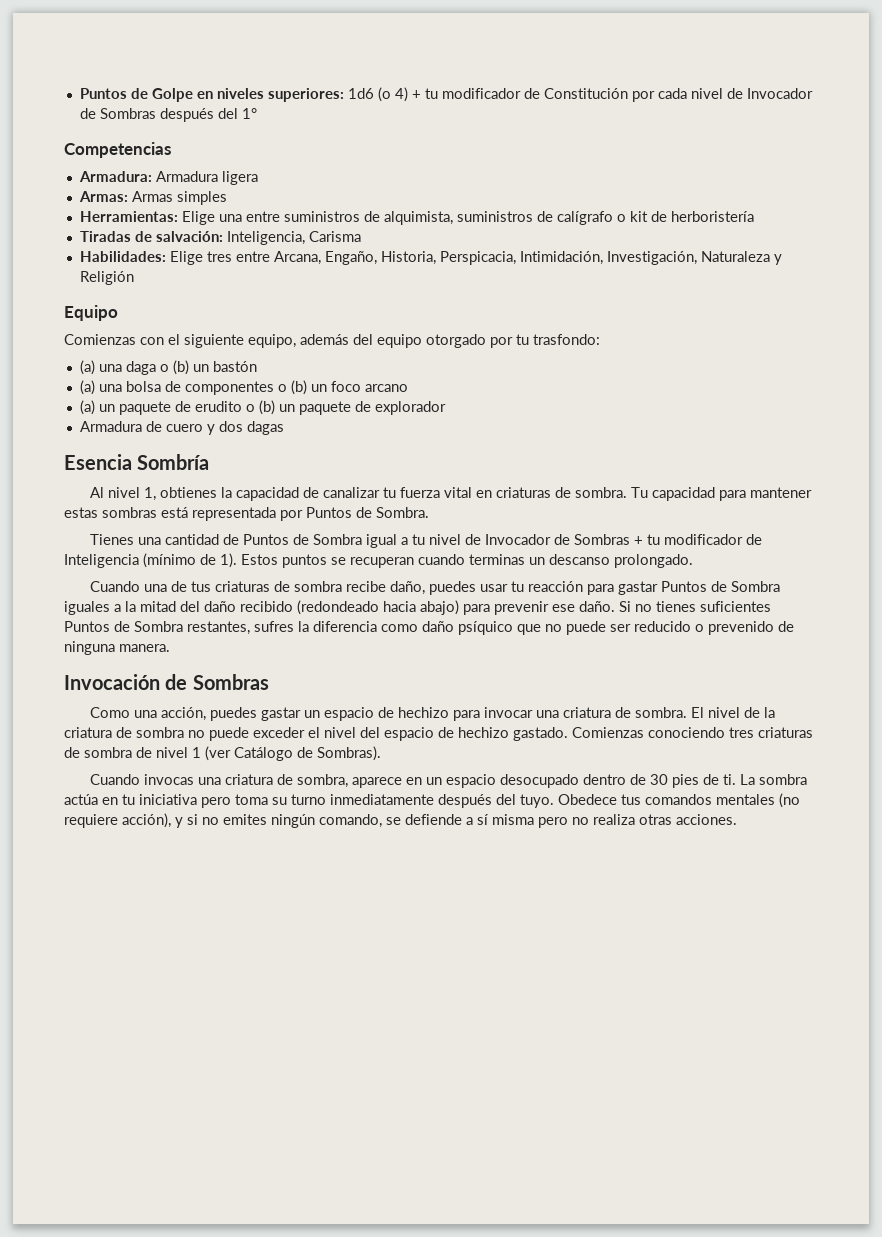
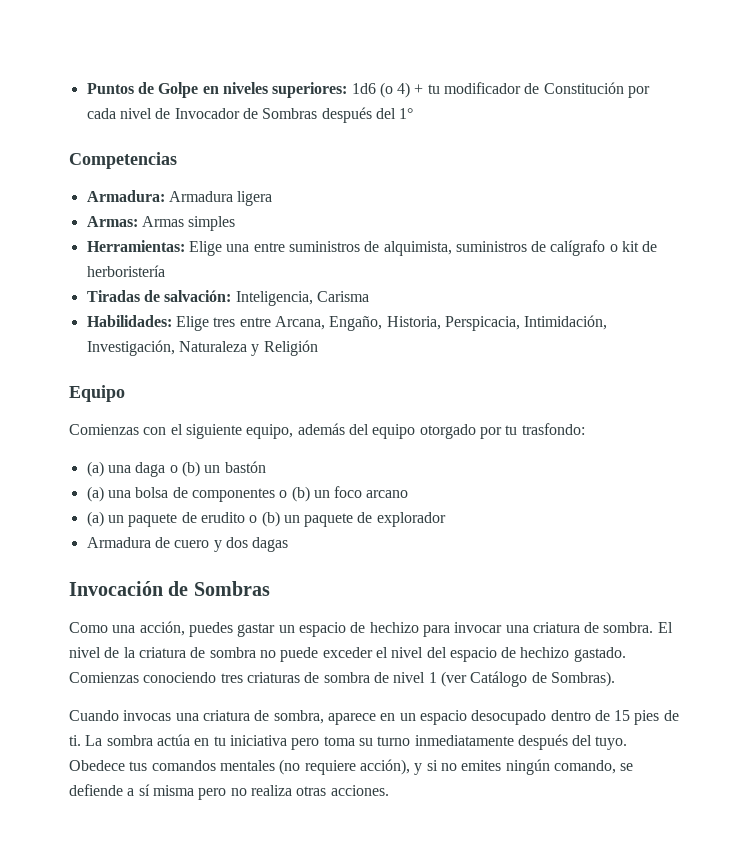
- Esencia Sombría
- Al nivel 1, obtienes la capacidad de canalizar tu fuerza vital en criaturas de sombra. Tu capacidad para mantener estas sombras está representada por Puntos de Sombra.
- Tienes una cantidad de Puntos de Sombra igual a tu nivel de Invocador de Sombras + tu modificador de Inteligencia (mínimo de 1). Estos puntos se recuperan cuando terminas un descanso prolongado.
- Cuando una de tus criaturas de sombra recibe daño, puedes usar tu reacción para gastar Puntos de Sombra iguales a la mitad del daño recibido (redondeado hacia abajo) para prevenir ese daño. Si no tienes suficientes Puntos de Sombra restantes, sufres la diferencia como daño psíquico que no puede ser reducido o prevenido de ninguna manera.
- Cuando invocas una criatura de sombra, aparece en un espacio desocupado dentro de 30 pies de ti.
+ Cuando invocas una criatura de sombra, aparece en un espacio desocupado dentro de 15 pies de ti.

